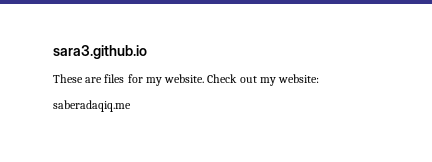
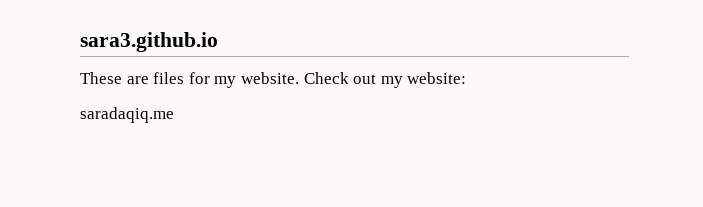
- saberadaqiq.me
+ saradaqiq.me

